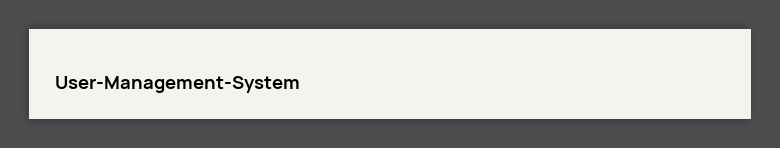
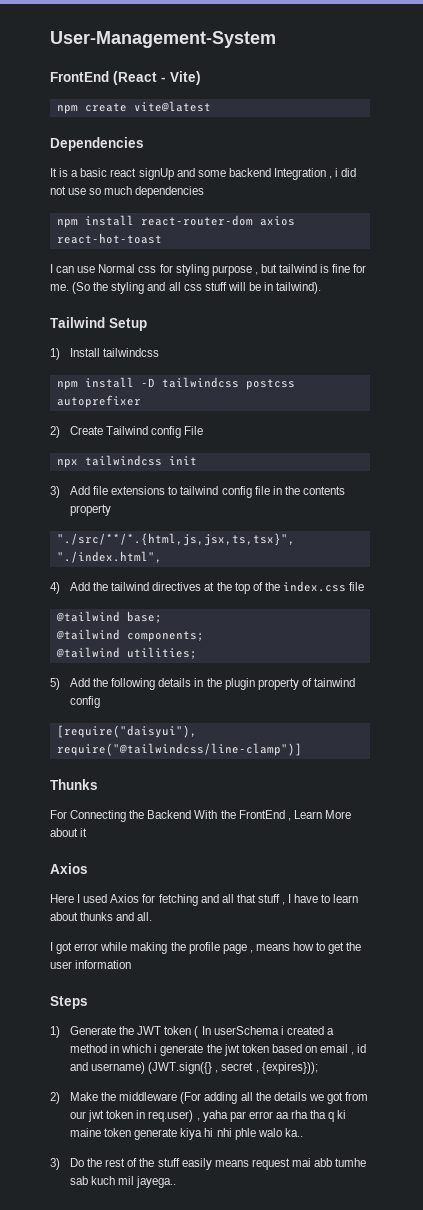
+ FrontEnd (React - Vite)
+ npm create vite@latest
+ Dependencies
+ It is a basic react signUp and some backend Integration , i did not use so much dependencies
+ npm install react-router-dom axios react-hot-toast
+ I can use Normal css for styling purpose , but tailwind is fine for me. (So the styling and all css stuff will be in tailwind).
+ Tailwind Setup
+ 1) Install tailwindcss
+ npm install -D tailwindcss postcss autoprefixer
+ 2) Create Tailwind config File
+ npx tailwindcss init
+ 3) Add file extensions to tailwind config file in the contents property
+ "./src/**/*.{html,js,jsx,ts,tsx}", "./index.html",
+ 4) Add the tailwind directives at the top of the index.css file
+ @tailwind base;
+ @tailwind components;
+ @tailwind utilities;
+ 5) Add the following details in the plugin property of tainwind config
+ [require("daisyui"), require("@tailwindcss/line-clamp")]
+ Thunks
+ For Connecting the Backend With the FrontEnd , Learn More about it
+ Axios
+ Here I used Axios for fetching and all that stuff , I have to learn about thunks and all.
+ I got error while making the profile page , means how to get the user information
+ Steps
+ 1) Generate the JWT token ( In userSchema i created a method in which i generate the jwt token based on email , id and username) (JWT.sign({} , secret , {expires}));
+ 2) Make the middleware (For adding all the details we got from our jwt token in req.user) , yaha par error aa rha tha q ki maine token generate kiya hi nhi phle walo ka..
+ 3) Do the rest of the stuff easily means request mai abb tumhe sab kuch mil jayega..

